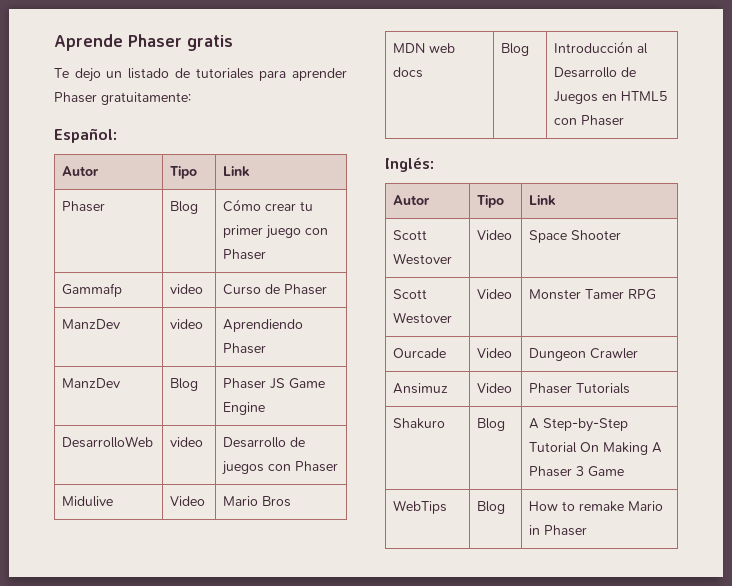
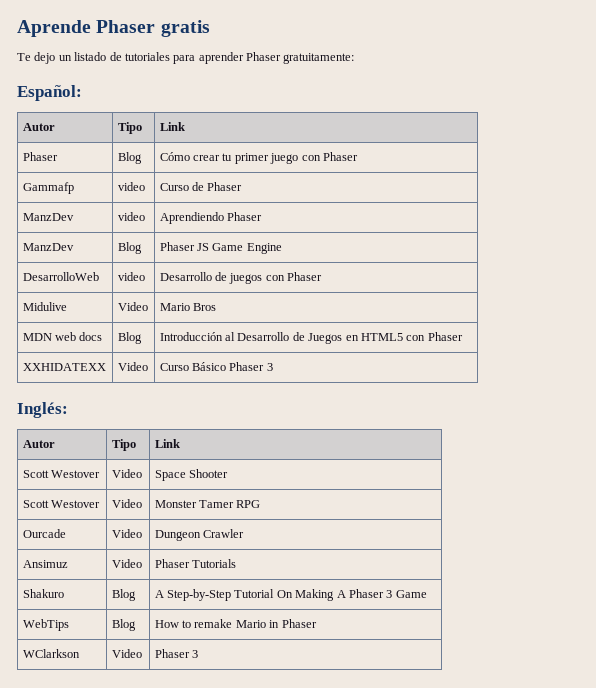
+ XXHIDATEXX | Video | Curso Básico Phaser 3
+ WClarkson | Video | Phaser 3

